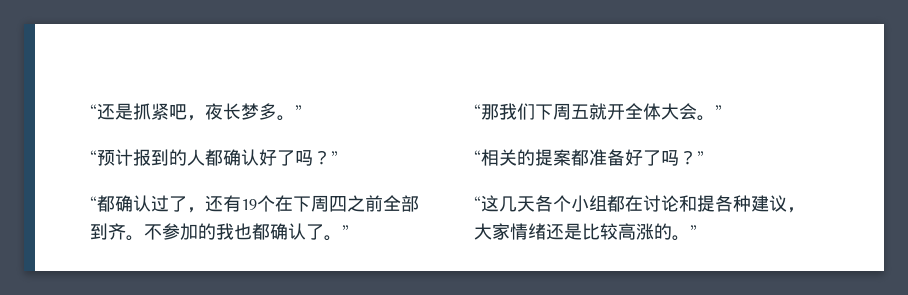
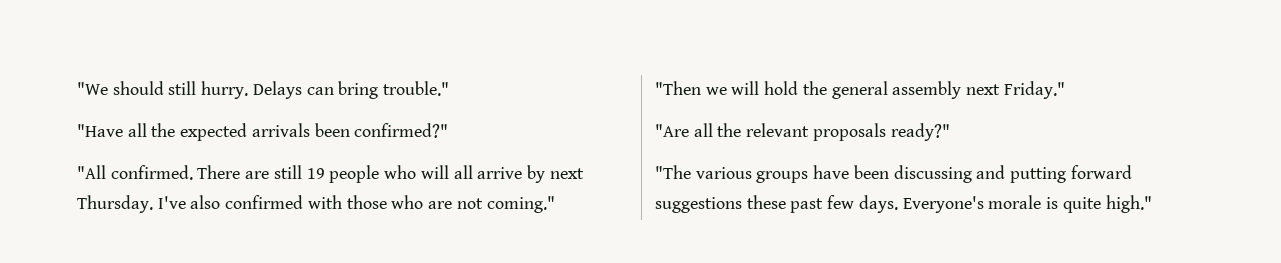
- “还是抓紧吧，夜长梦多。”
- “预计报到的人都确认好了吗？”
- “都确认过了，还有19个在下周四之前全部到齐。不参加的我也都确认了。”
- “那我们下周五就开全体大会。”
- “相关的提案都准备好了吗？”
- “这几天各个小组都在讨论和提各种建议，大家情绪还是比较高涨的。”
+ "We should still hurry. Delays can bring trouble."
+ "Have all the expected arrivals been confirmed?"
+ "All confirmed. There are still 19 people who will all arrive by next Thursday. I've also confirmed with those who are not coming."
+ "Then we will hold the general assembly next Friday."
+ "Are all the relevant proposals ready?"
+ "The various groups have been discussing and putting forward suggestions these past few days. Everyone's morale is quite high."

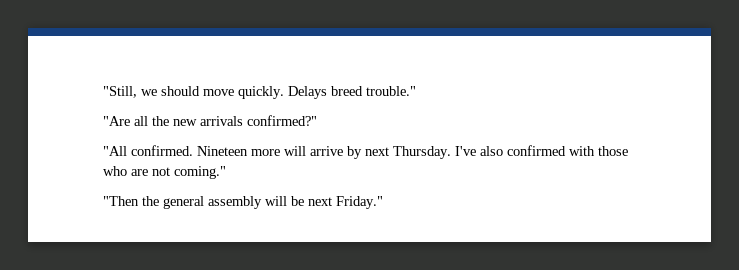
- "We should still hurry. Delays can bring trouble."
+ "Still, we should move quickly. Delays breed trouble."
- "Have all the expected arrivals been confirmed?"
+ "Are all the new arrivals confirmed?"
- There are still 19 people who will all arrive by next Thursday.
+ Nineteen more will arrive by next Thursday.
- "Then we will hold the general assembly next Friday."
+ "Then the general assembly will be next Friday."
- "Are all the relevant proposals ready?"
- "The various groups have been discussing and putting forward suggestions these past few days. Everyone's morale is quite high."

